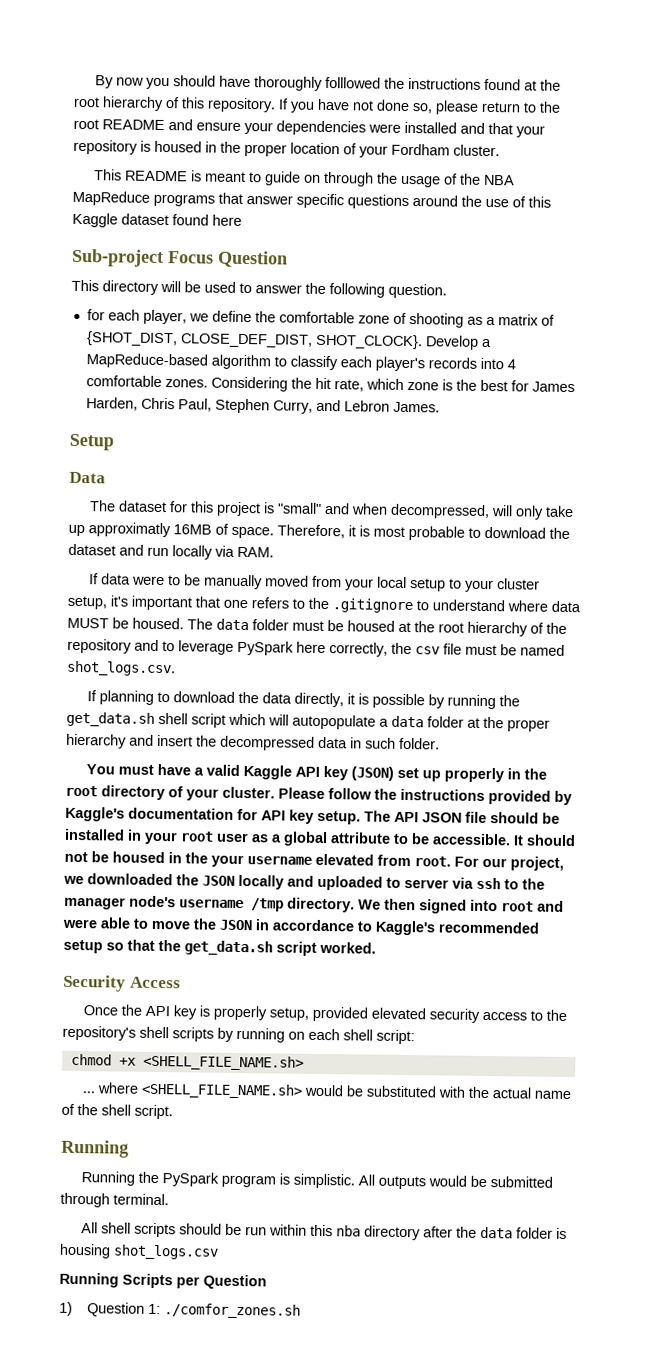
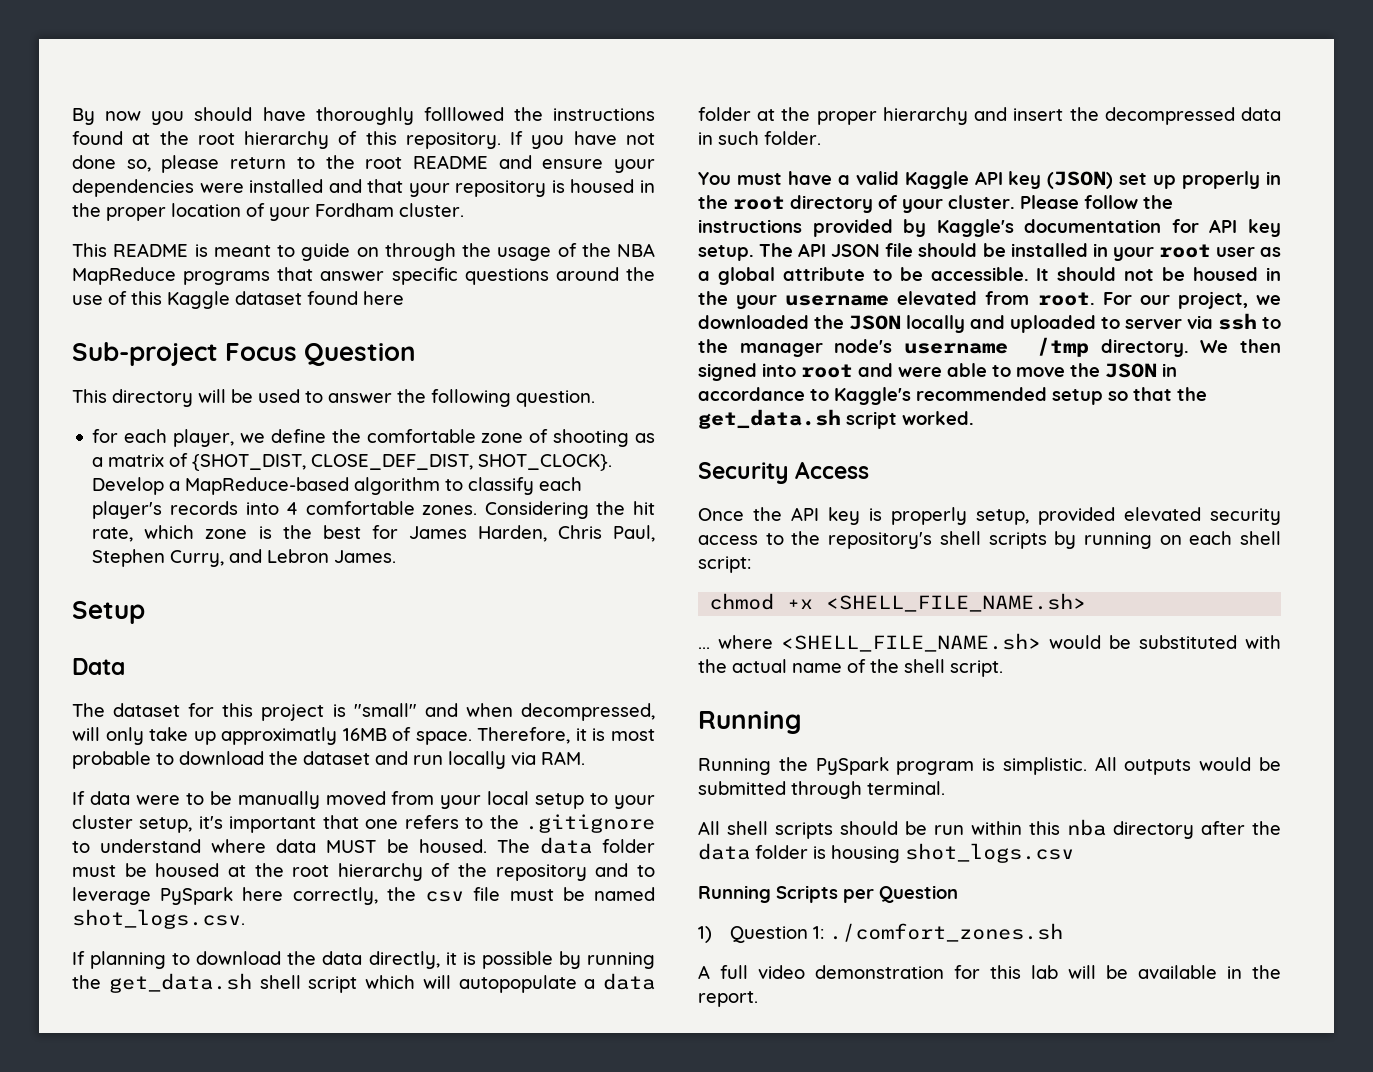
- 1) Question 1: ./comfor_zones.sh
+ 1) Question 1: ./comfort_zones.sh
+ A full video demonstration for this lab will be available in the report.

